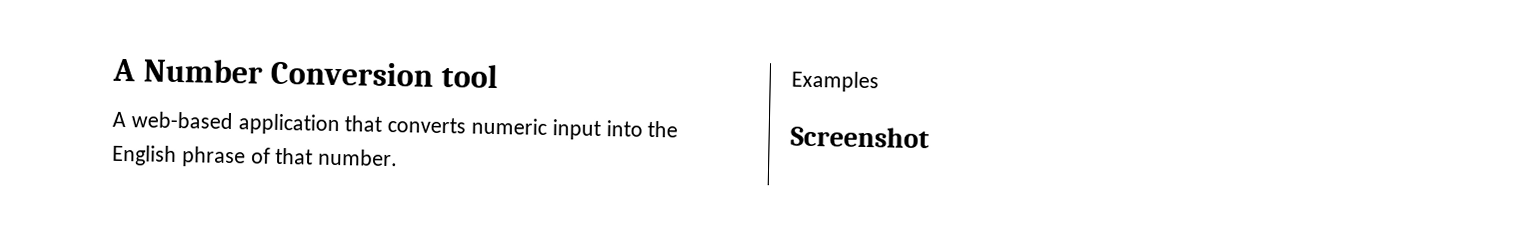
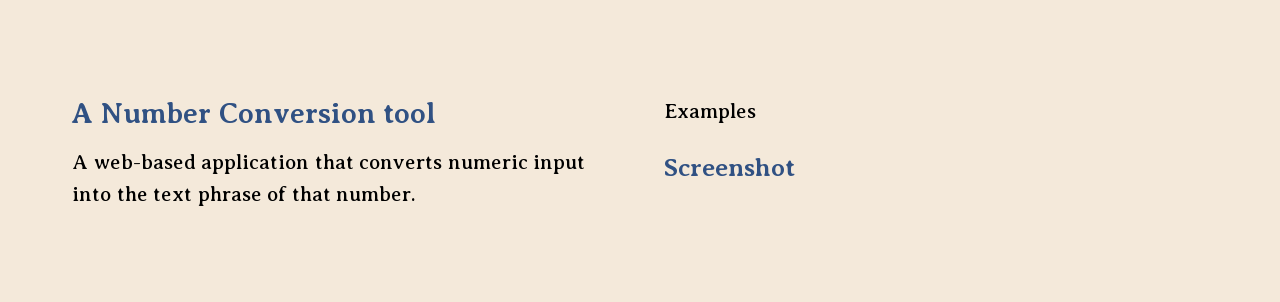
- A web-based application that converts numeric input into the English phrase of that number.
+ A web-based application that converts numeric input into the text phrase of that number.

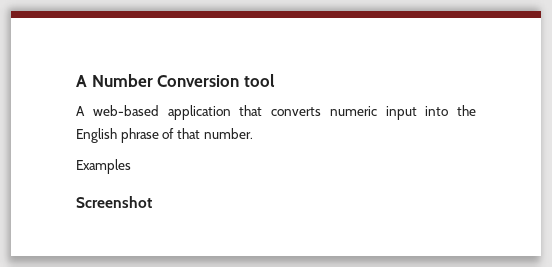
- A web-based application that converts numeric input into the text phrase of that number.
+ A web-based application that converts numeric input into the English phrase of that number.

